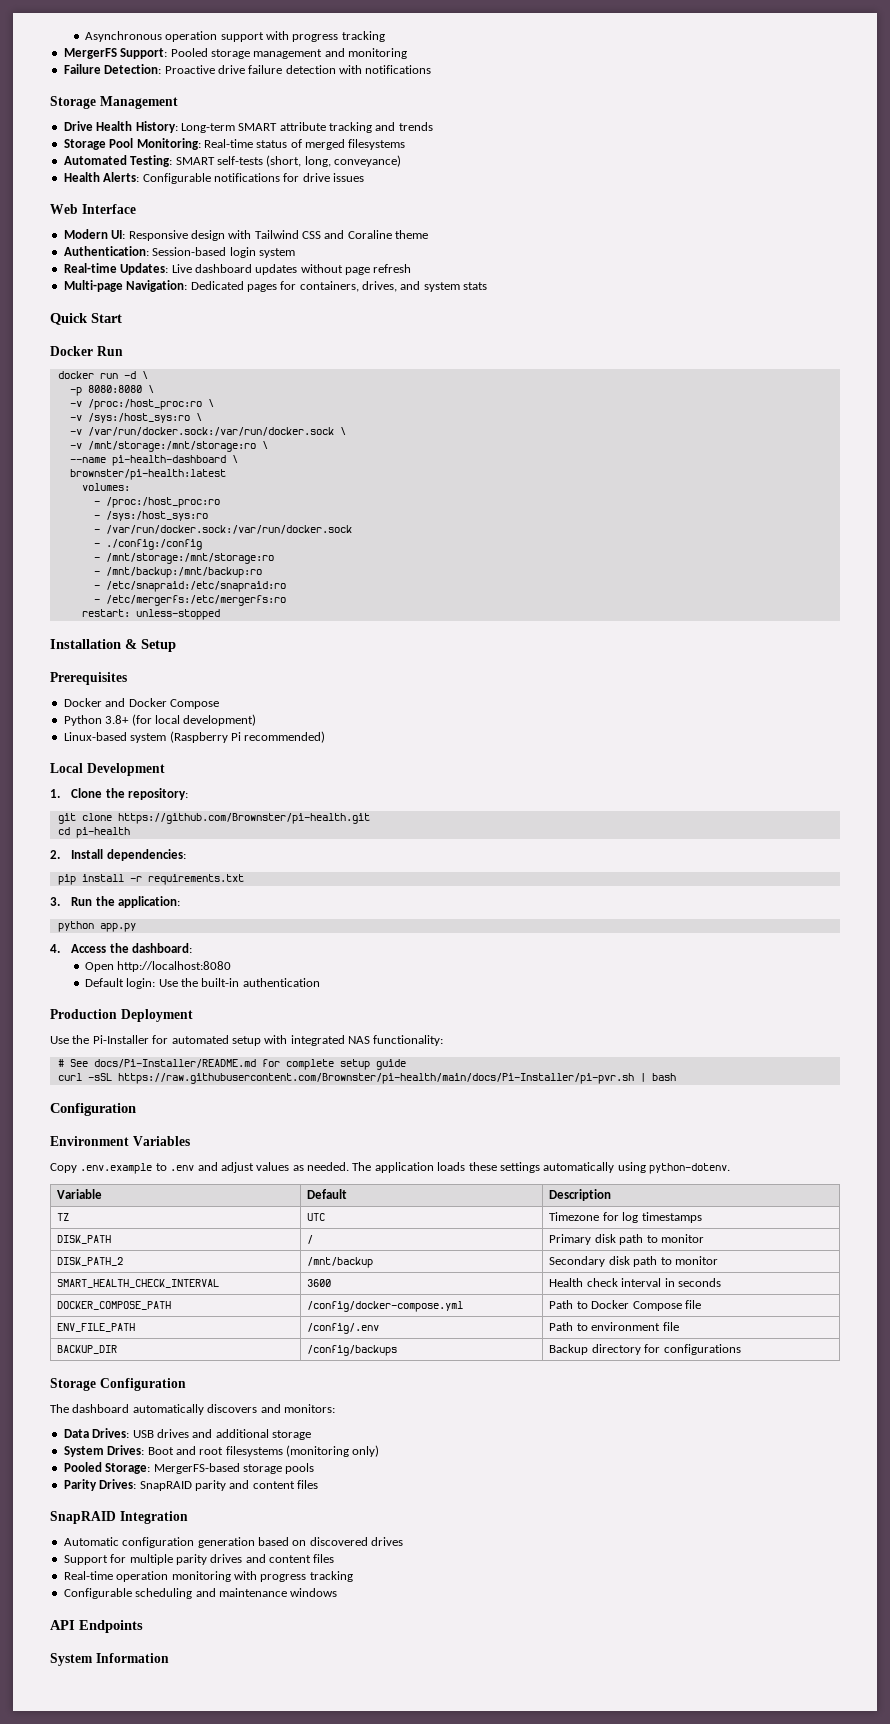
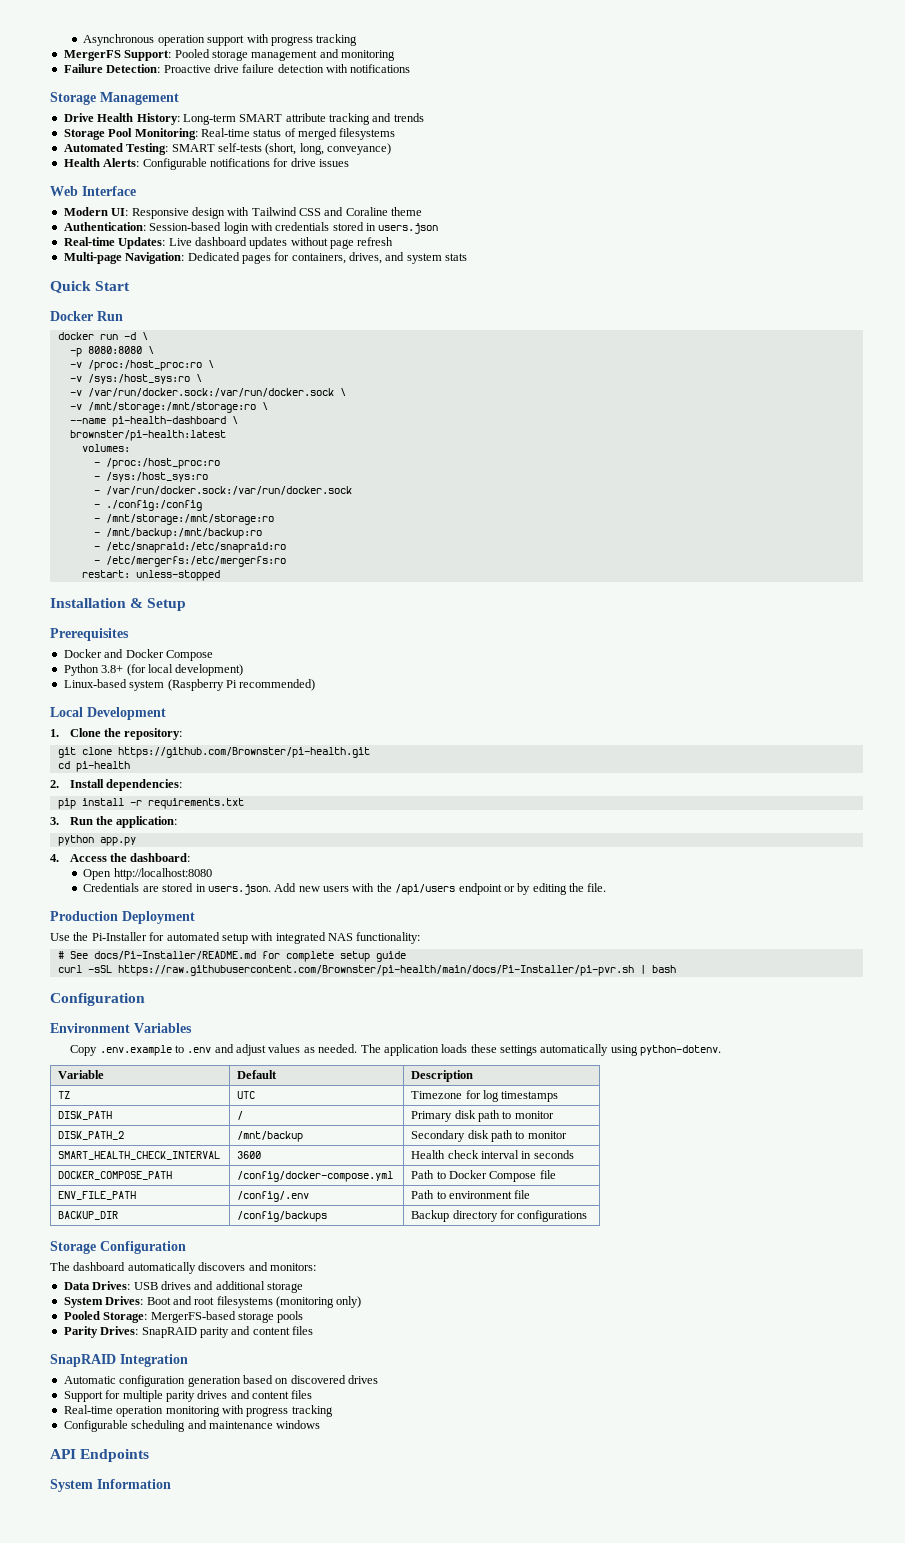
- Authentication: Session-based login system
+ Authentication: Session-based login with credentials stored in users.json
- Default login: Use the built-in authentication
+ Credentials are stored in users.json. Add new users with the /api/users endpoint or by editing the file.

